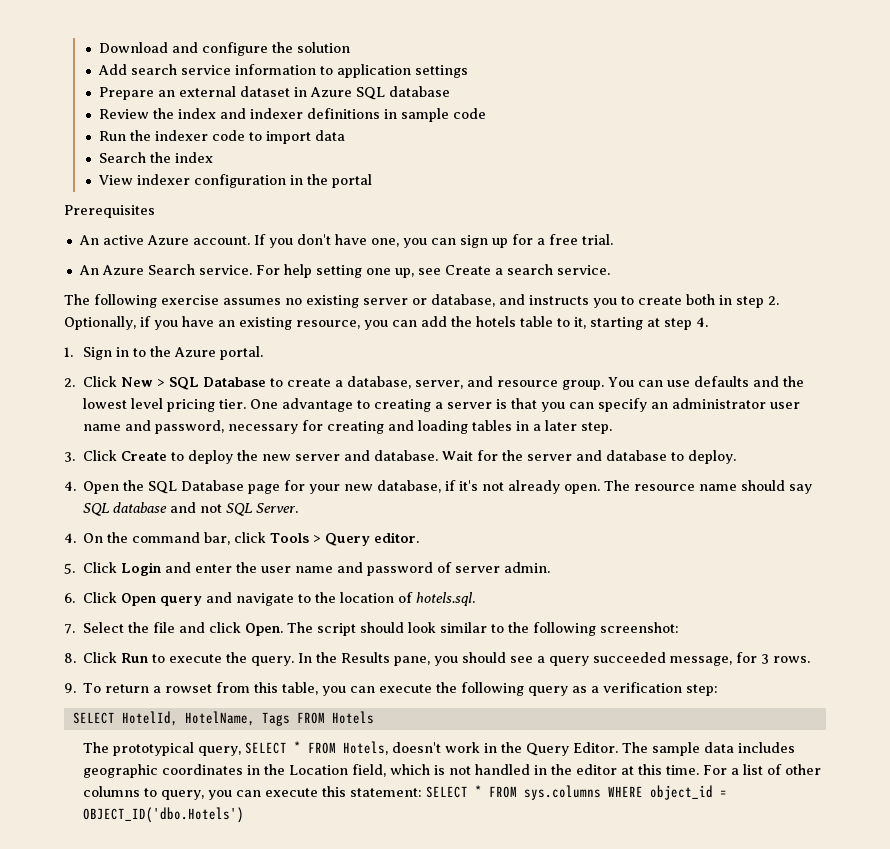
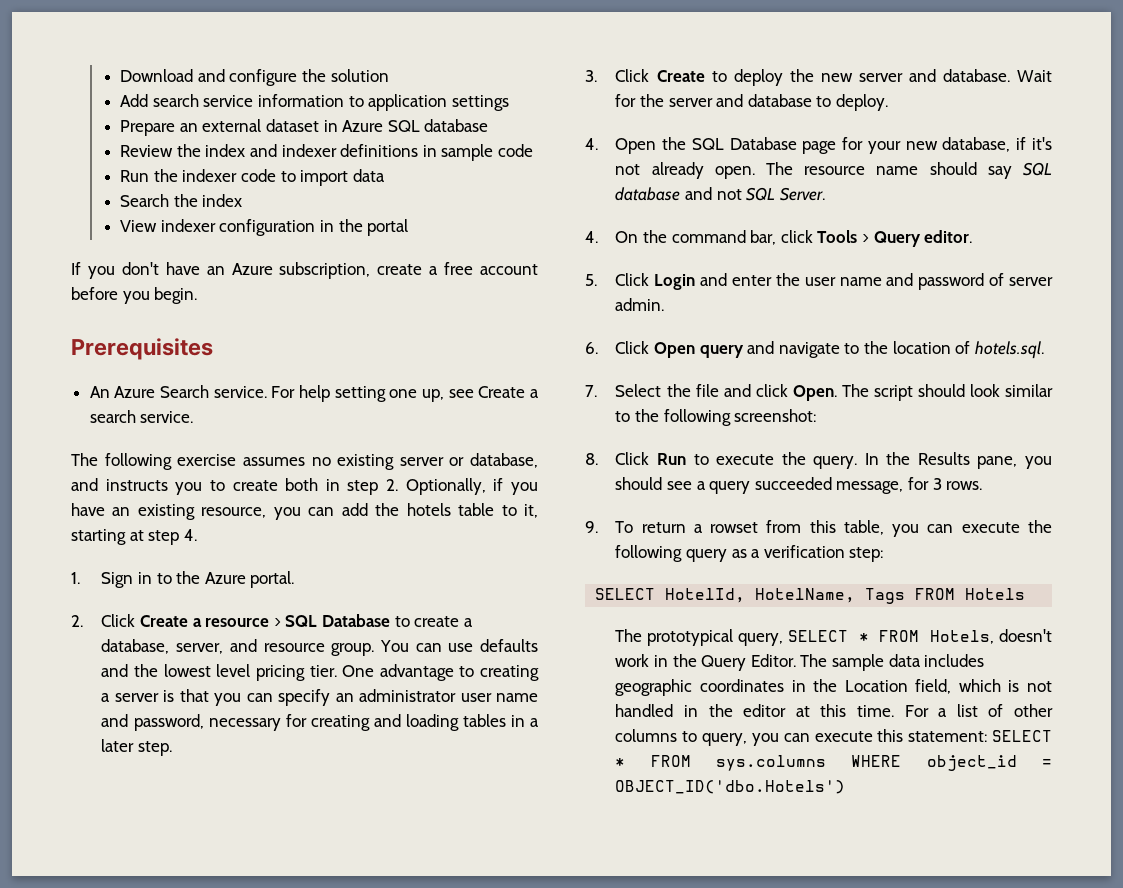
+ If you don't have an Azure subscription, create a free account before you begin.
  Prerequisites
- An active Azure account. If you don't have one, you can sign up for a free trial.
- 2. Click New > SQL Database to create a database, server, and resource group.
+ 2. Click Create a resource > SQL Database to create a database, server, and resource group.

